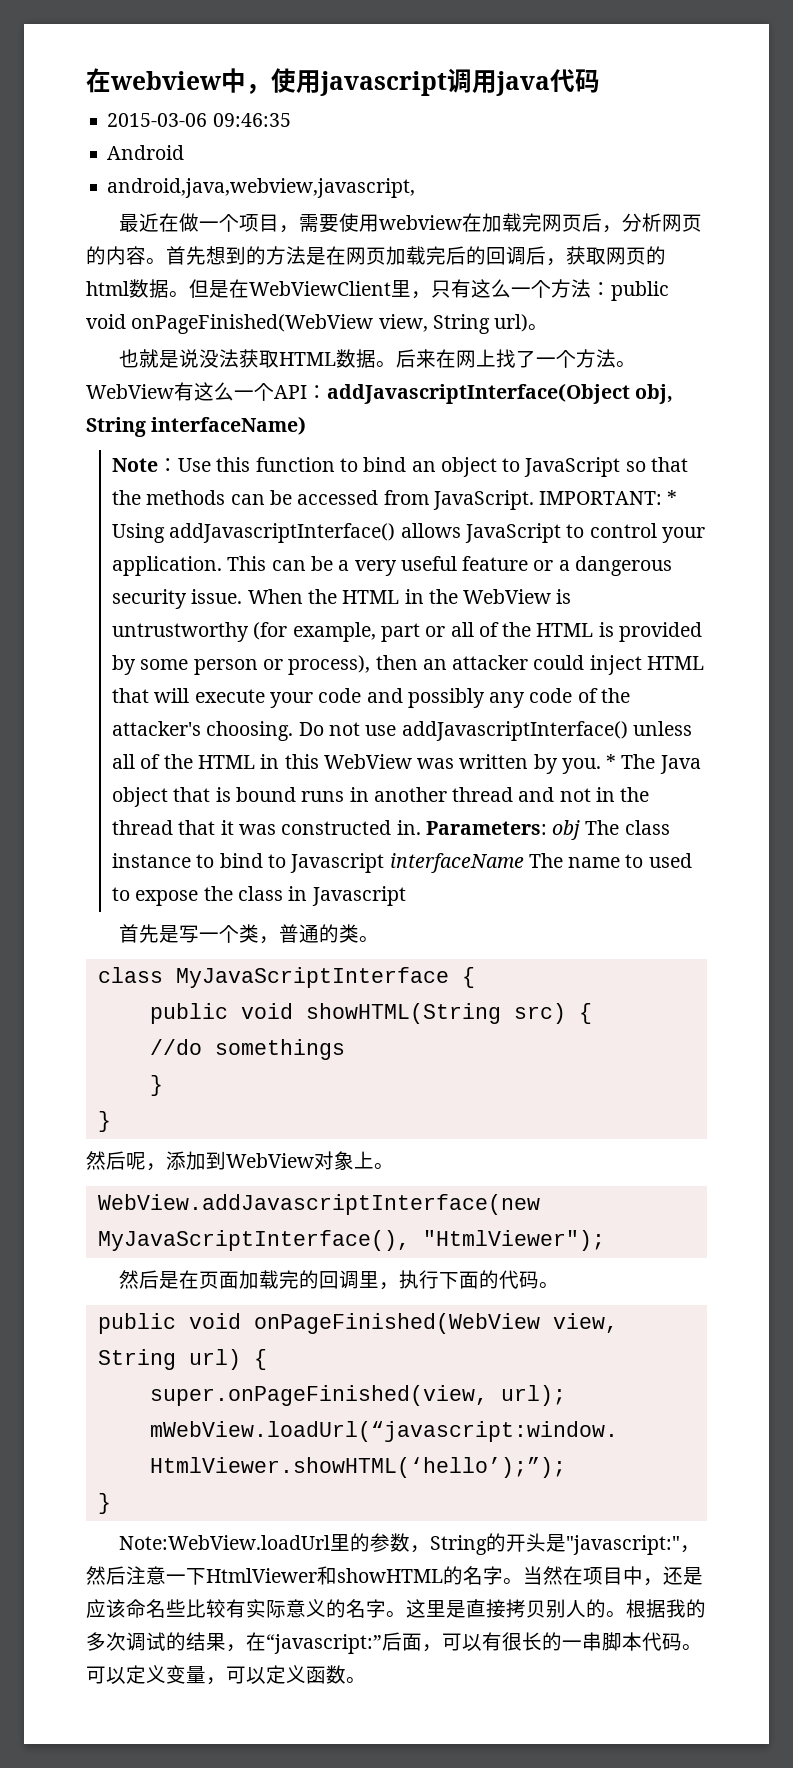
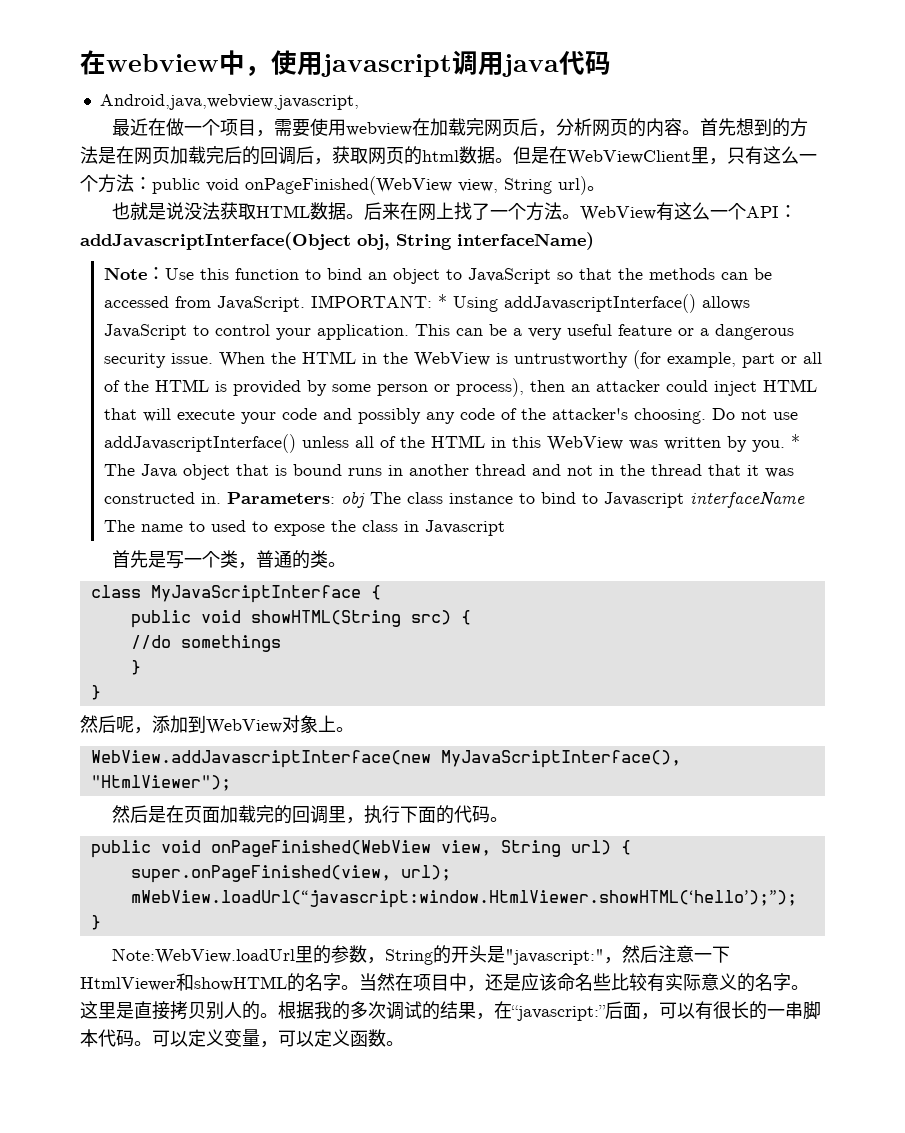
- 2015-03-06 09:46:35
- Android
- android,java,webview,javascript,
+ Android,java,webview,javascript,

